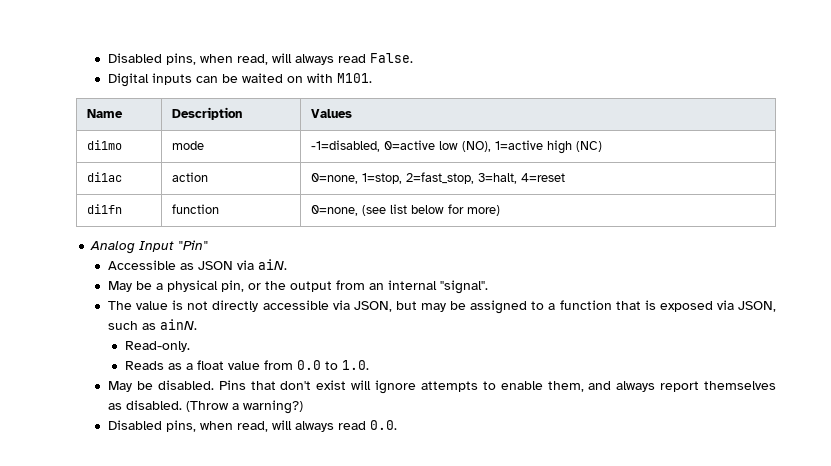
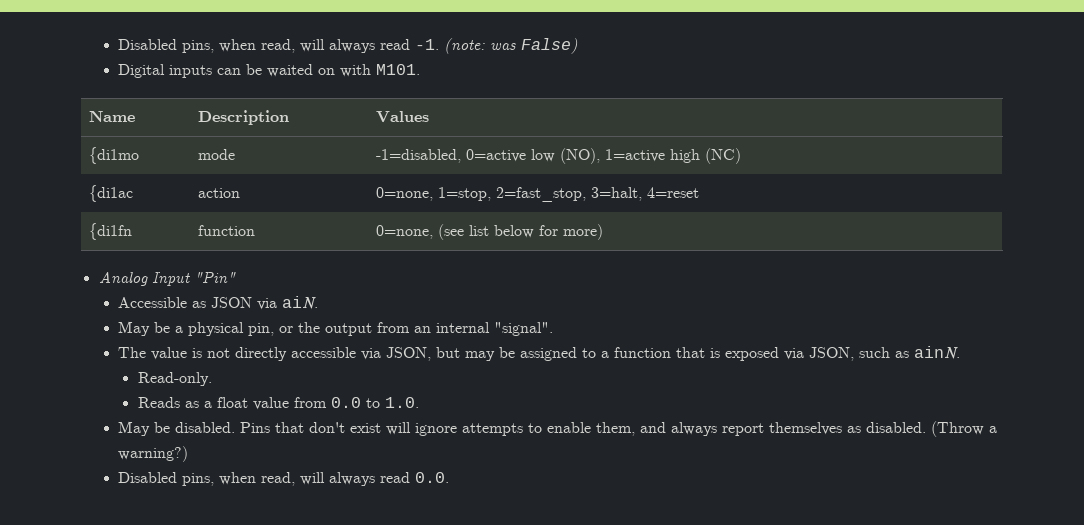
- Disabled pins, when read, will always read False.
+ Disabled pins, when read, will always read -1. (note: was False)
- di1mo | mode | -1=disabled, 0=active low (NO), 1=active high (NC)
+ {di1mo | mode | -1=disabled, 0=active low (NO), 1=active high (NC)
- di1ac | action | 0=none, 1=stop, 2=fast_stop, 3=halt, 4=reset
+ {di1ac | action | 0=none, 1=stop, 2=fast_stop, 3=halt, 4=reset
- di1fn | function | 0=none, (see list below for more)
+ {di1fn | function | 0=none, (see list below for more)

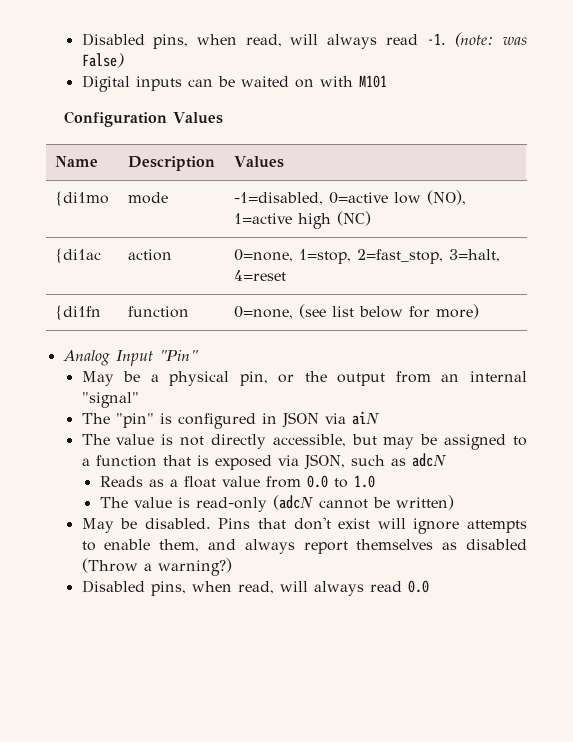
- Digital inputs can be waited on with M101.
+ Digital inputs can be waited on with M101
+ Configuration Values
- Accessible as JSON via aiN.
- May be a physical pin, or the output from an internal "signal".
+ May be a physical pin, or the output from an internal "signal"
+ The "pin" is configured in JSON via aiN
- The value is not directly accessible via JSON, but may be assigned to a function that is exposed via JSON, such as ainN.
- Read-only.
+ The value is not directly accessible, but may be assigned to a function that is exposed via JSON, such as adcN
- Reads as a float value from 0.0 to 1.0.
+ Reads as a float value from 0.0 to 1.0
+ The value is read-only (adcN cannot be written)
- Pins that don't exist will ignore attempts to enable them, and always report themselves as disabled. (Throw a warning?)
+ Pins that don't exist will ignore attempts to enable them, and always report themselves as disabled (Throw a warning?)
- Disabled pins, when read, will always read 0.0.
+ Disabled pins, when read, will always read 0.0

